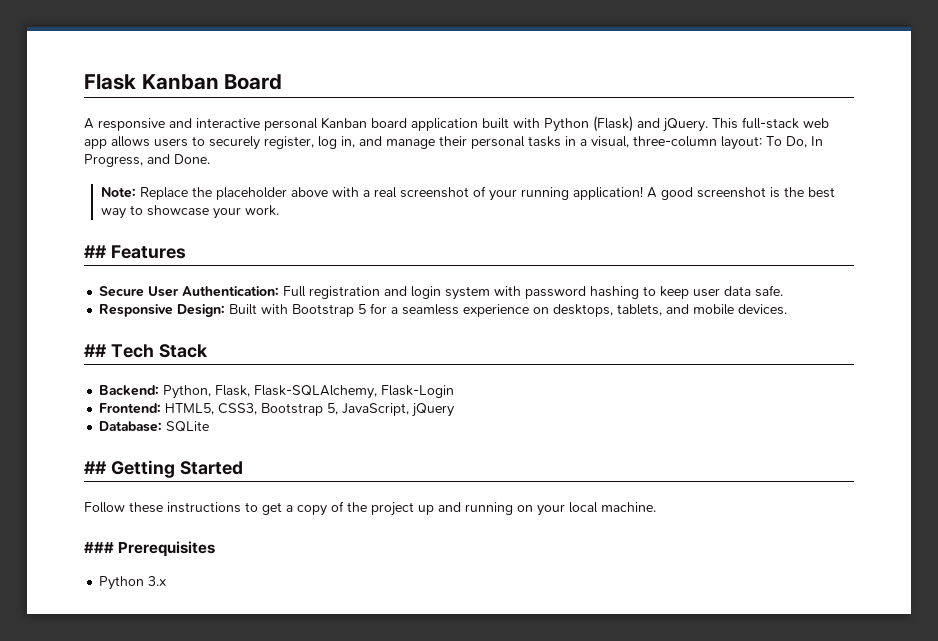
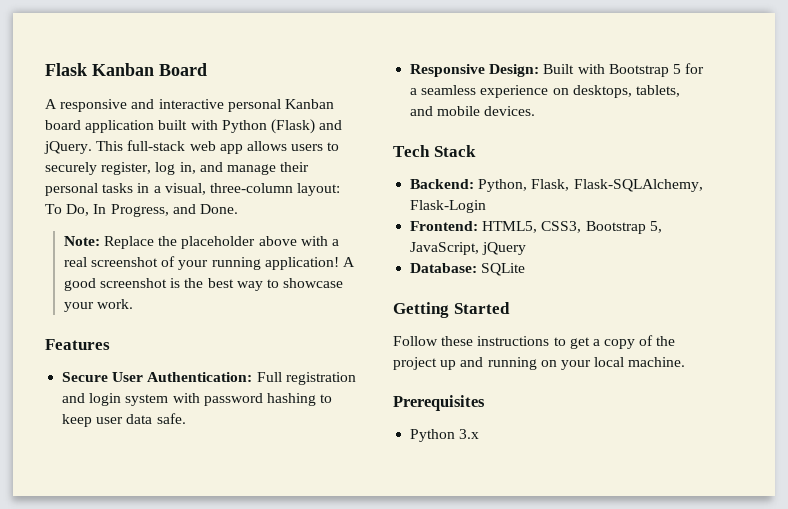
- ## Features
+ Features
- ## Tech Stack
+ Tech Stack
- ## Getting Started
+ Getting Started
- ### Prerequisites
+ Prerequisites

